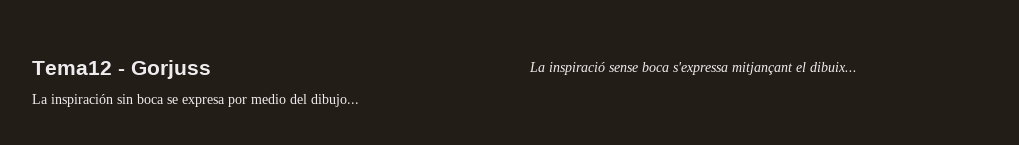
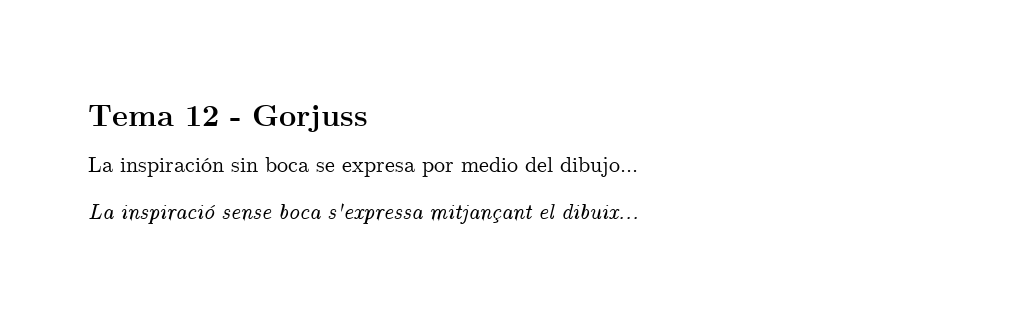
- Tema12 - Gorjuss
+ Tema 12 - Gorjuss

